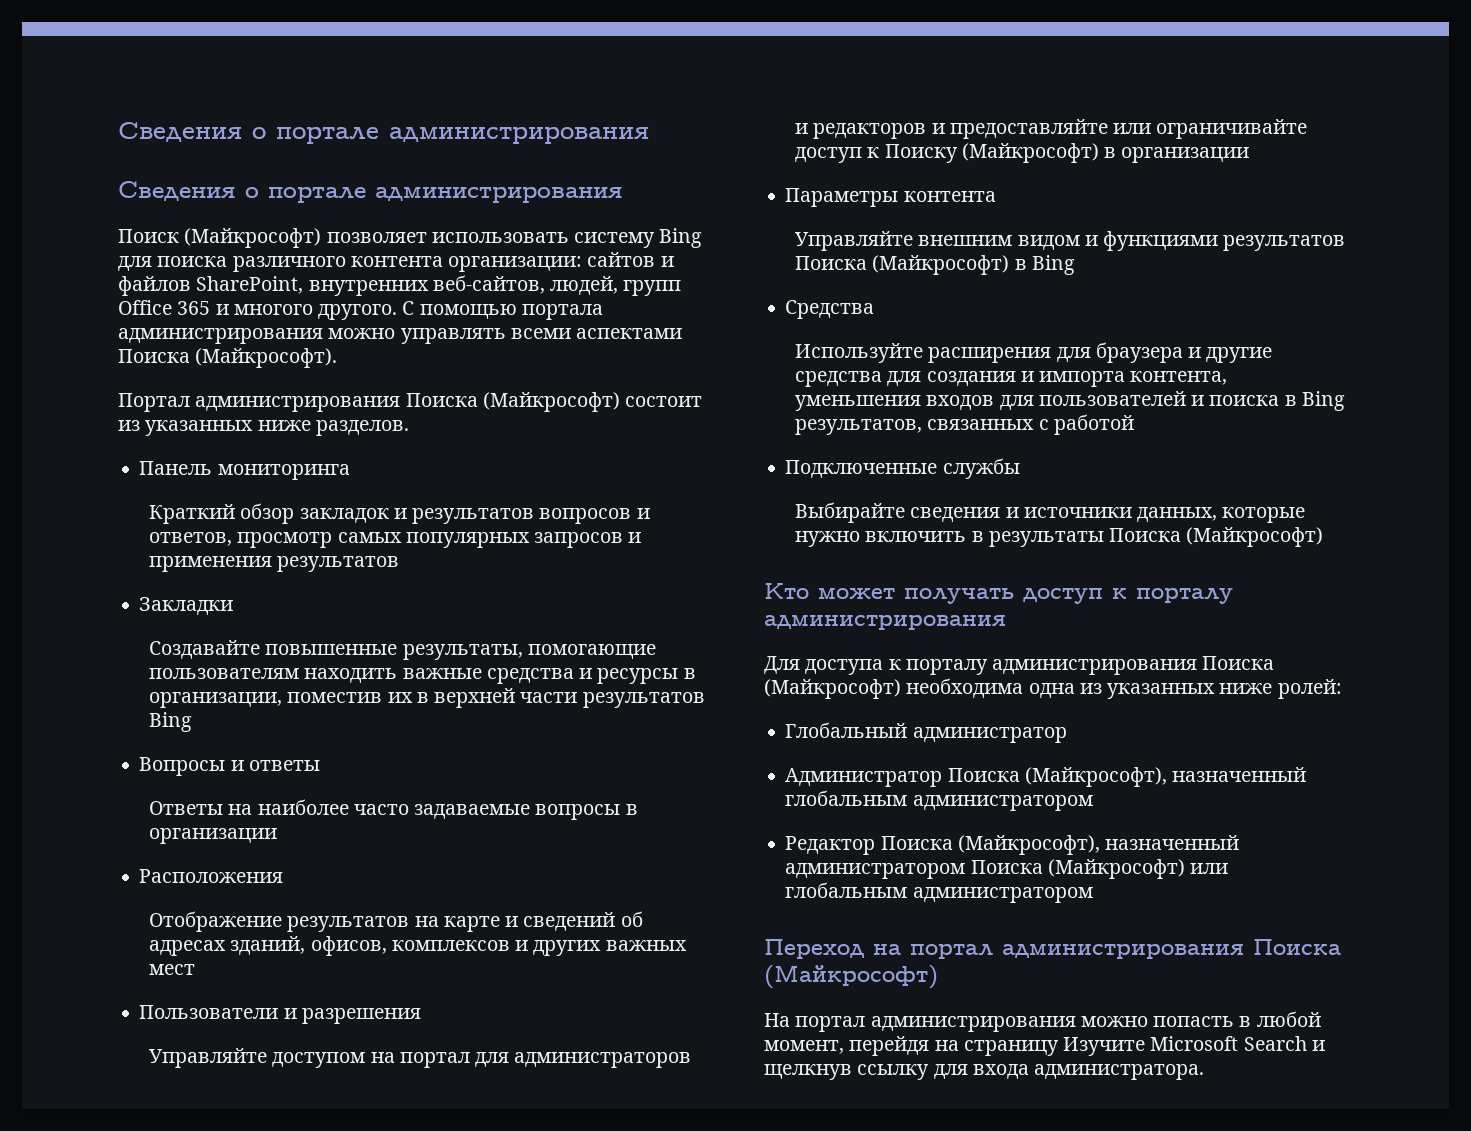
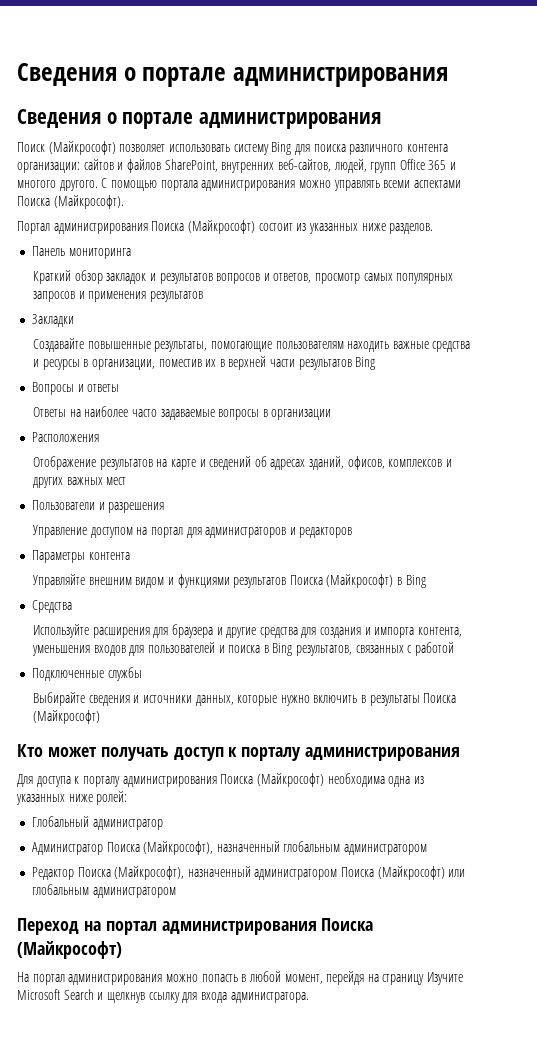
- Управляйте доступом на портал для администраторов и редакторов и предоставляйте или ограничивайте доступ к Поиску (Майкрософт) в организации
+ Управление доступом на портал для администраторов и редакторов

